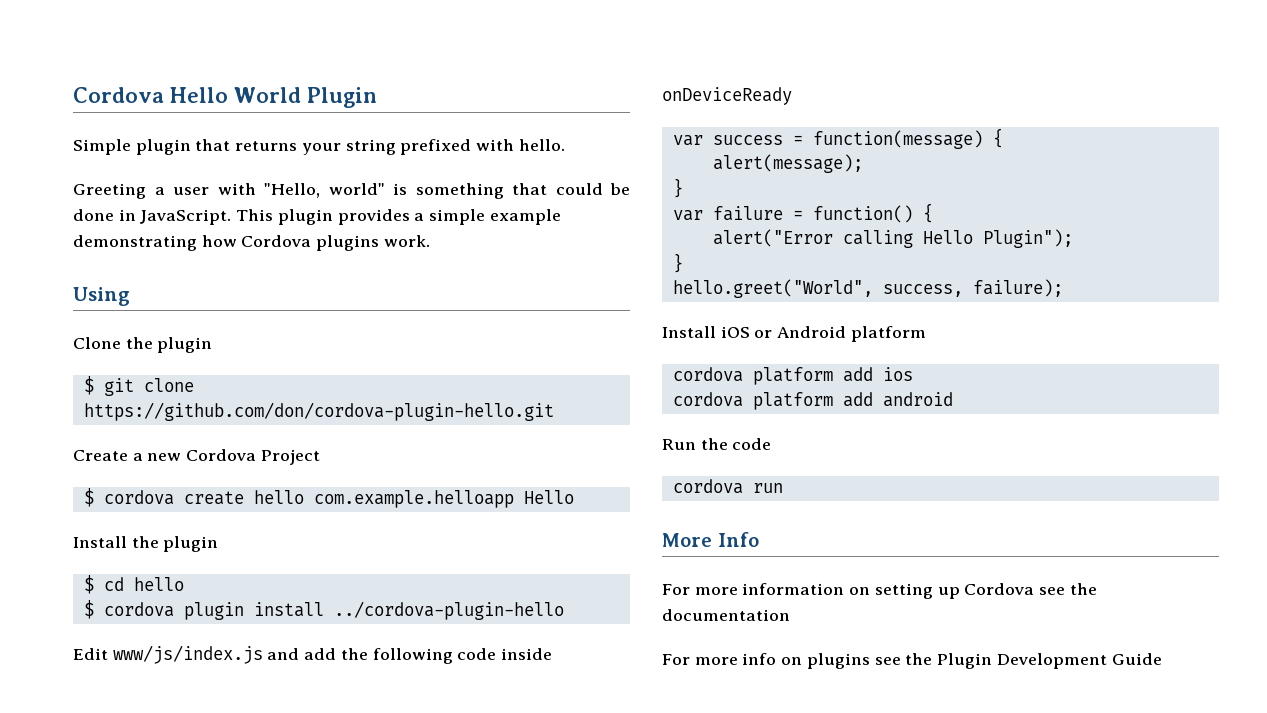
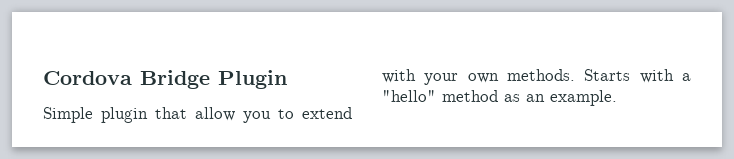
- Cordova Hello World Plugin
+ Cordova Bridge Plugin
- Simple plugin that returns your string prefixed with hello.
- Greeting a user with "Hello, world" is something that could be done in JavaScript. This plugin provides a simple example demonstrating how Cordova plugins work.
- Using
- Clone the plugin
- $ git clone https://github.com/don/cordova-plugin-hello.git
- Create a new Cordova Project
- $ cordova create hello com.example.helloapp Hello
- Install the plugin
- $ cd hello
- $ cordova plugin install ../cordova-plugin-hello
- Edit www/js/index.js and add the following code inside onDeviceReady
- var success = function(message) {
- alert(message);
- }
- var failure = function() {
- alert("Error calling Hello Plugin");
- }
- hello.greet("World", success, failure);
- Install iOS or Android platform
- cordova platform add ios
- cordova platform add android
- Run the code
- cordova run
- More Info
- For more information on setting up Cordova see the documentation
- For more info on plugins see the Plugin Development Guide
+ Simple plugin that allow you to extend with your own methods. Starts with a "hello" method as an example.

